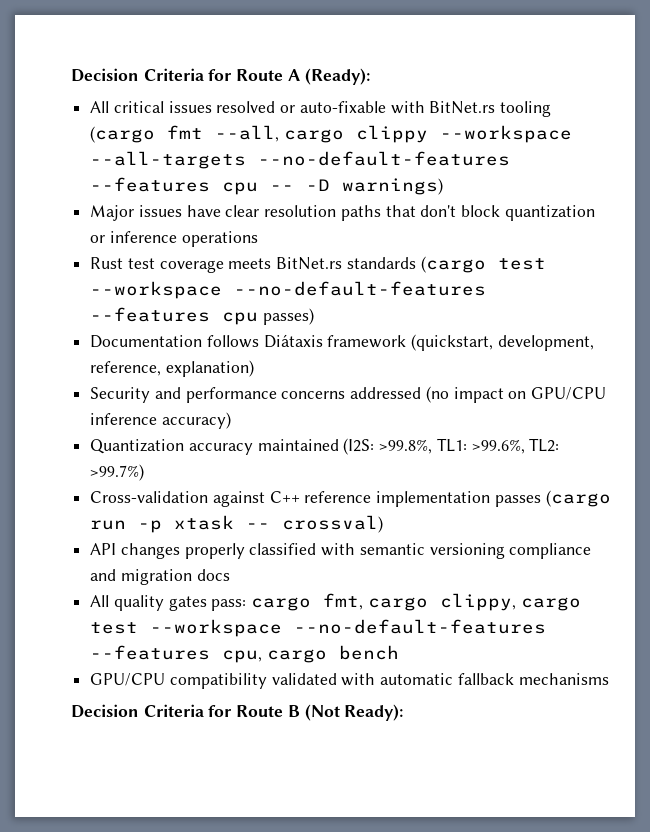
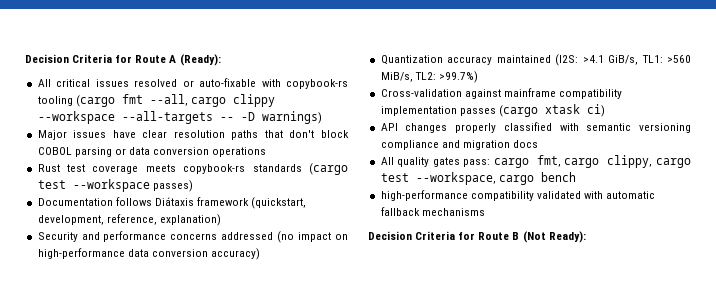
- All critical issues resolved or auto-fixable with BitNet.rs tooling (cargo fmt --all, cargo clippy --workspace --all-targets --no-default-features --features cpu -- -D warnings)
+ All critical issues resolved or auto-fixable with copybook-rs tooling (cargo fmt --all, cargo clippy --workspace --all-targets -- -D warnings)
- Major issues have clear resolution paths that don't block quantization or inference operations
+ Major issues have clear resolution paths that don't block COBOL parsing or data conversion operations
- Rust test coverage meets BitNet.rs standards (cargo test --workspace --no-default-features --features cpu passes)
+ Rust test coverage meets copybook-rs standards (cargo test --workspace passes)
- Security and performance concerns addressed (no impact on GPU/CPU inference accuracy)
+ Security and performance concerns addressed (no impact on high-performance data conversion accuracy)
- Quantization accuracy maintained (I2S: >99.8%, TL1: >99.6%, TL2: >99.7%)
+ Quantization accuracy maintained (I2S: >4.1 GiB/s, TL1: >560 MiB/s, TL2: >99.7%)
- Cross-validation against C++ reference implementation passes (cargo run -p xtask -- crossval)
+ Cross-validation against mainframe compatibility implementation passes (cargo xtask ci)
- All quality gates pass: cargo fmt, cargo clippy, cargo test --workspace --no-default-features --features cpu, cargo bench
+ All quality gates pass: cargo fmt, cargo clippy, cargo test --workspace, cargo bench
- GPU/CPU compatibility validated with automatic fallback mechanisms
+ high-performance compatibility validated with automatic fallback mechanisms

